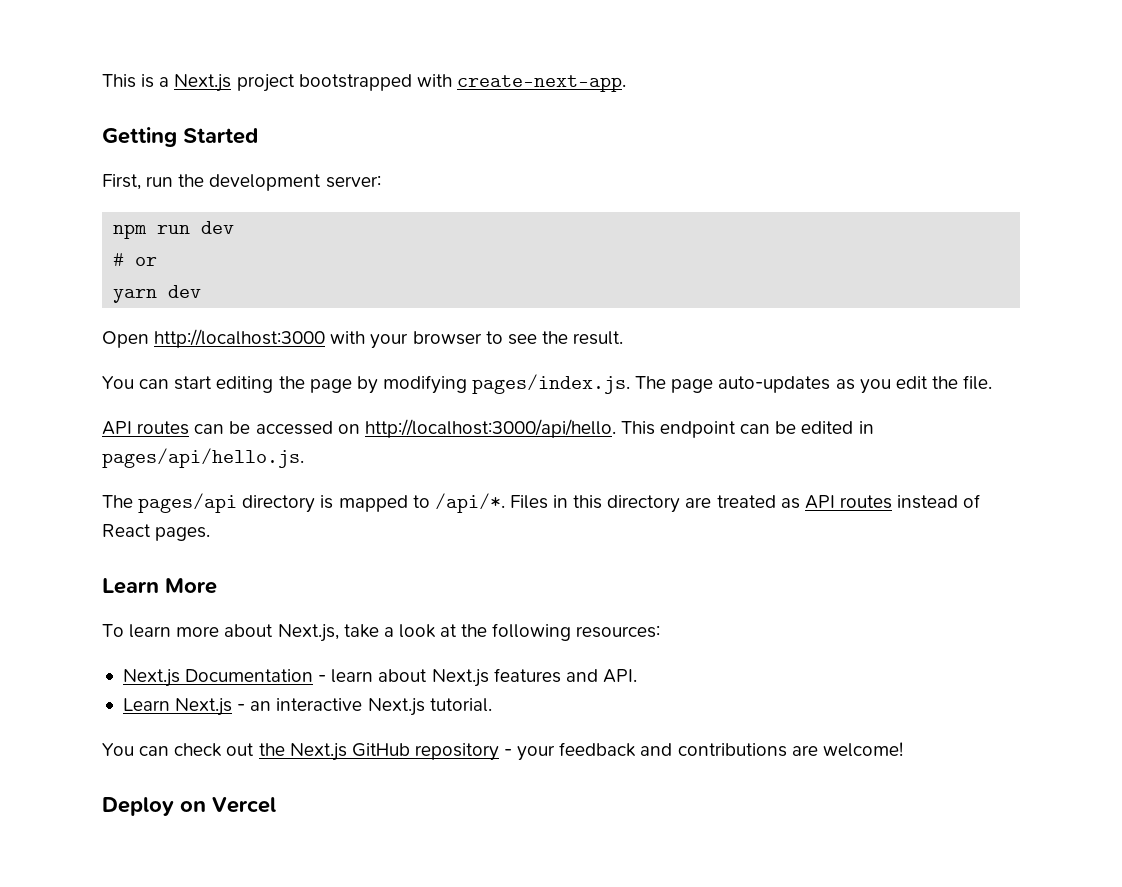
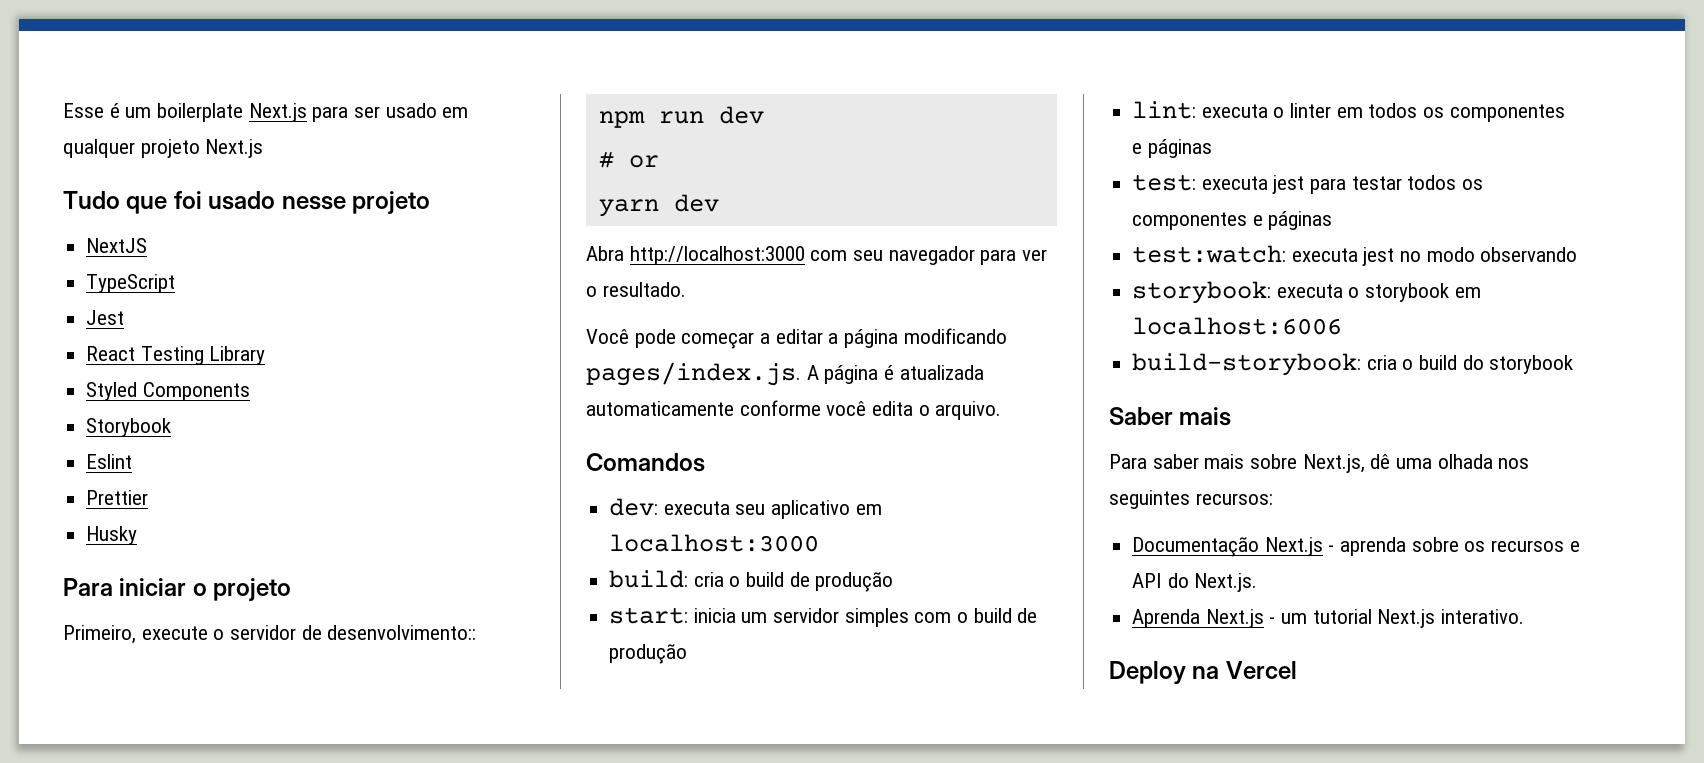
- This is a Next.js project bootstrapped with create-next-app.
- Getting Started
- First, run the development server:
+ Esse é um boilerplate Next.js para ser usado em qualquer projeto Next.js
+ Tudo que foi usado nesse projeto
+ NextJS
+ TypeScript
+ Jest
+ React Testing Library
+ Styled Components
+ Storybook
+ Eslint
+ Prettier
+ Husky
+ Para iniciar o projeto
+ Primeiro, execute o servidor de desenvolvimento::
- Open http://localhost:3000 with your browser to see the result.
- You can start editing the page by modifying pages/index.js. The page auto-updates as you edit the file.
- API routes can be accessed on http://localhost:3000/api/hello. This endpoint can be edited in pages/api/hello.js.
- The pages/api directory is mapped to /api/*. Files in this directory are treated as API routes instead of React pages.
- Learn More
- To learn more about Next.js, take a look at the following resources:
- Next.js Documentation - learn about Next.js features and API.
- Learn Next.js - an interactive Next.js tutorial.
- You can check out the Next.js GitHub repository - your feedback and contributions are welcome!
+ Abra http://localhost:3000 com seu navegador para ver o resultado.
+ Você pode começar a editar a página modificando pages/index.js. A página é atualizada automaticamente conforme você edita o arquivo.
+ Comandos
+ dev: executa seu aplicativo em localhost:3000
+ build: cria o build de produção
+ start: inicia um servidor simples com o build de produção
+ lint: executa o linter em todos os componentes e páginas
+ test: executa jest para testar todos os componentes e páginas
+ test:watch: executa jest no modo observando
+ storybook: executa o storybook em localhost:6006
+ build-storybook: cria o build do storybook
+ Saber mais
+ Para saber mais sobre Next.js, dê uma olhada nos seguintes recursos:
+ Documentação Next.js - aprenda sobre os recursos e API do Next.js.
+ Aprenda Next.js - um tutorial Next.js interativo.
- Deploy on Vercel
+ Deploy na Vercel

